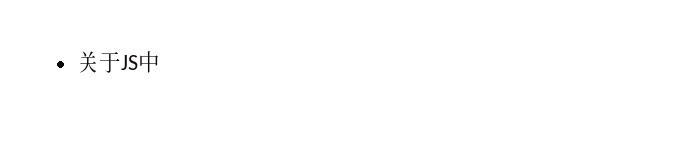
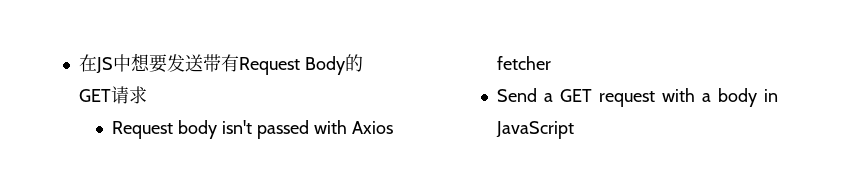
- 关于JS中
+ 在JS中想要发送带有Request Body的GET请求
+ Request body isn't passed with Axios fetcher
+ Send a GET request with a body in JavaScript

